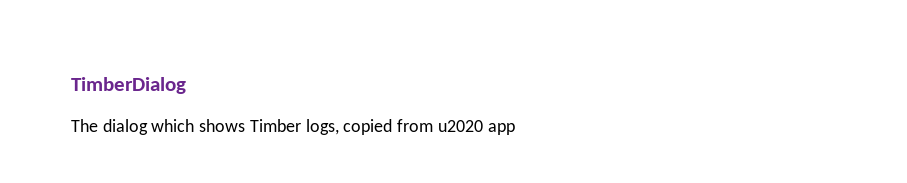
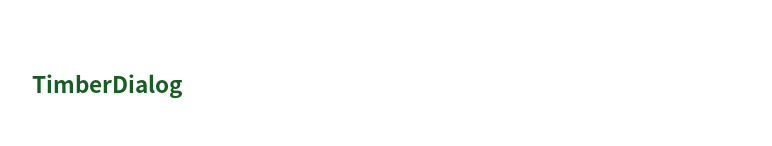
- The dialog which shows Timber logs, copied from u2020 app

